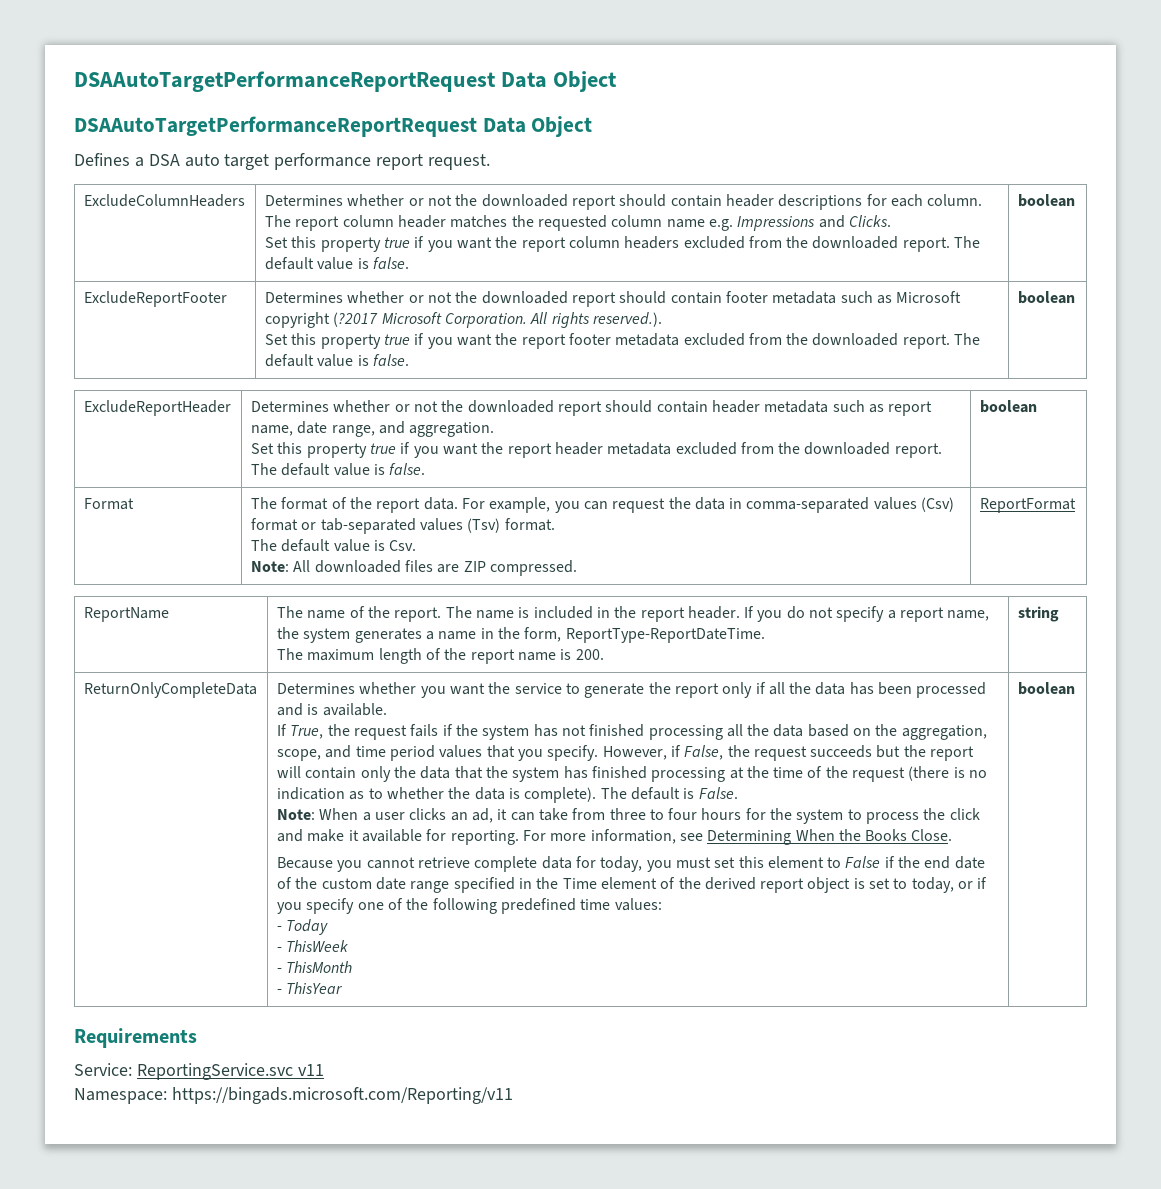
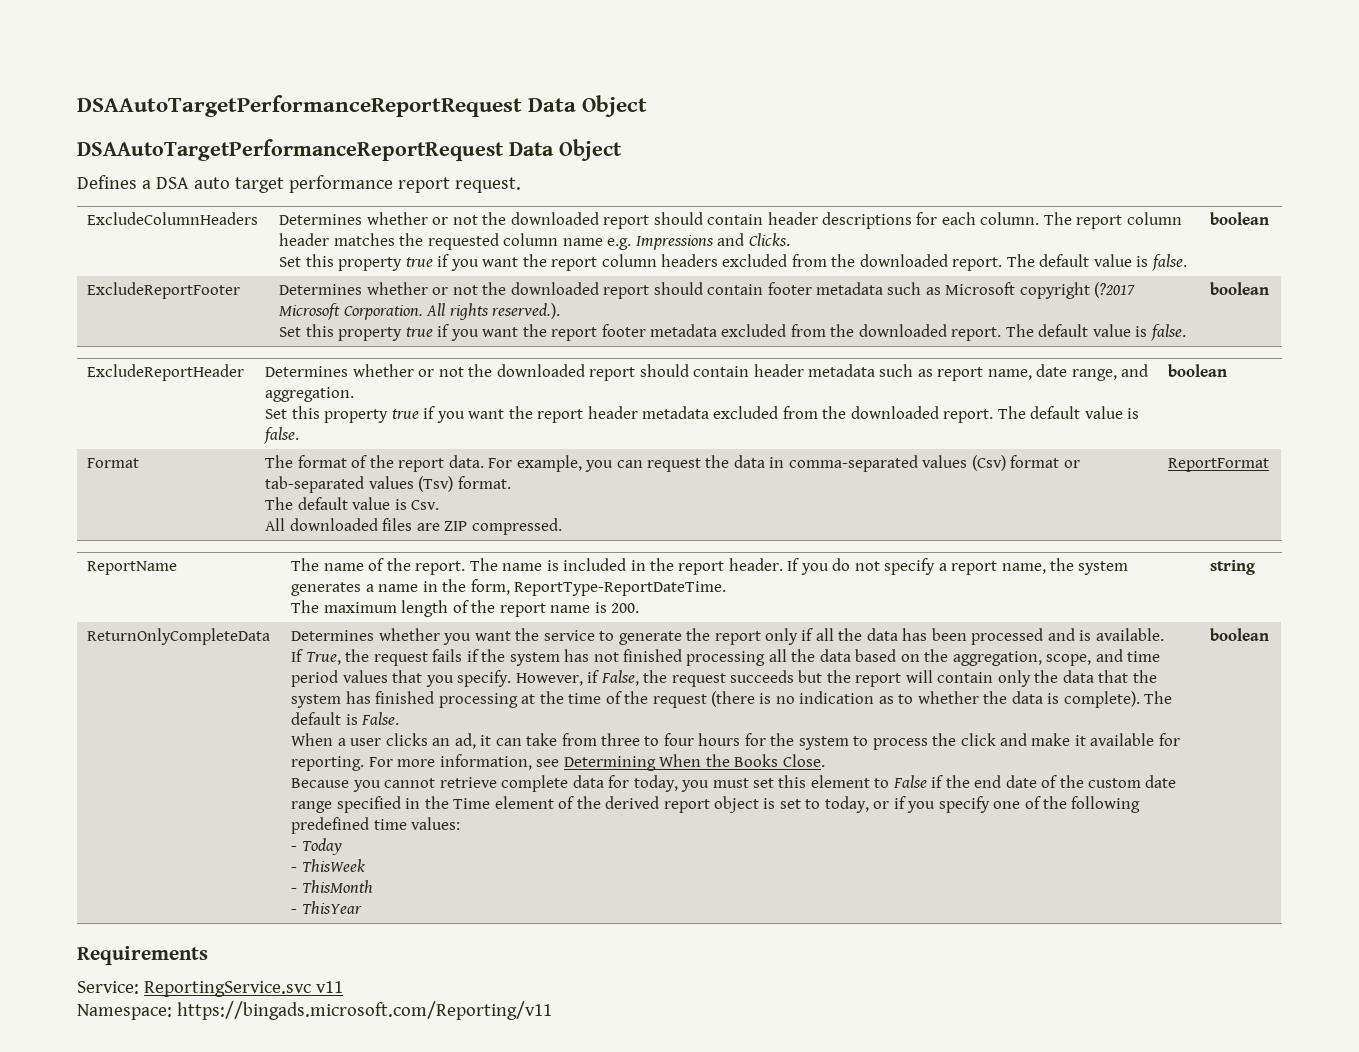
  Format | The format of the report data. For example, you can request the data in comma-separated values (Csv) format or tab-separated values (Tsv) format.
  The default value is Csv.
- Note: All downloaded files are ZIP compressed. | ReportFormat
+ All downloaded files are ZIP compressed. | ReportFormat
- Note: When a user clicks an ad, it can take from three to four hours for the system to process the click and make it available for reporting.
+ When a user clicks an ad, it can take from three to four hours for the system to process the click and make it available for reporting.

